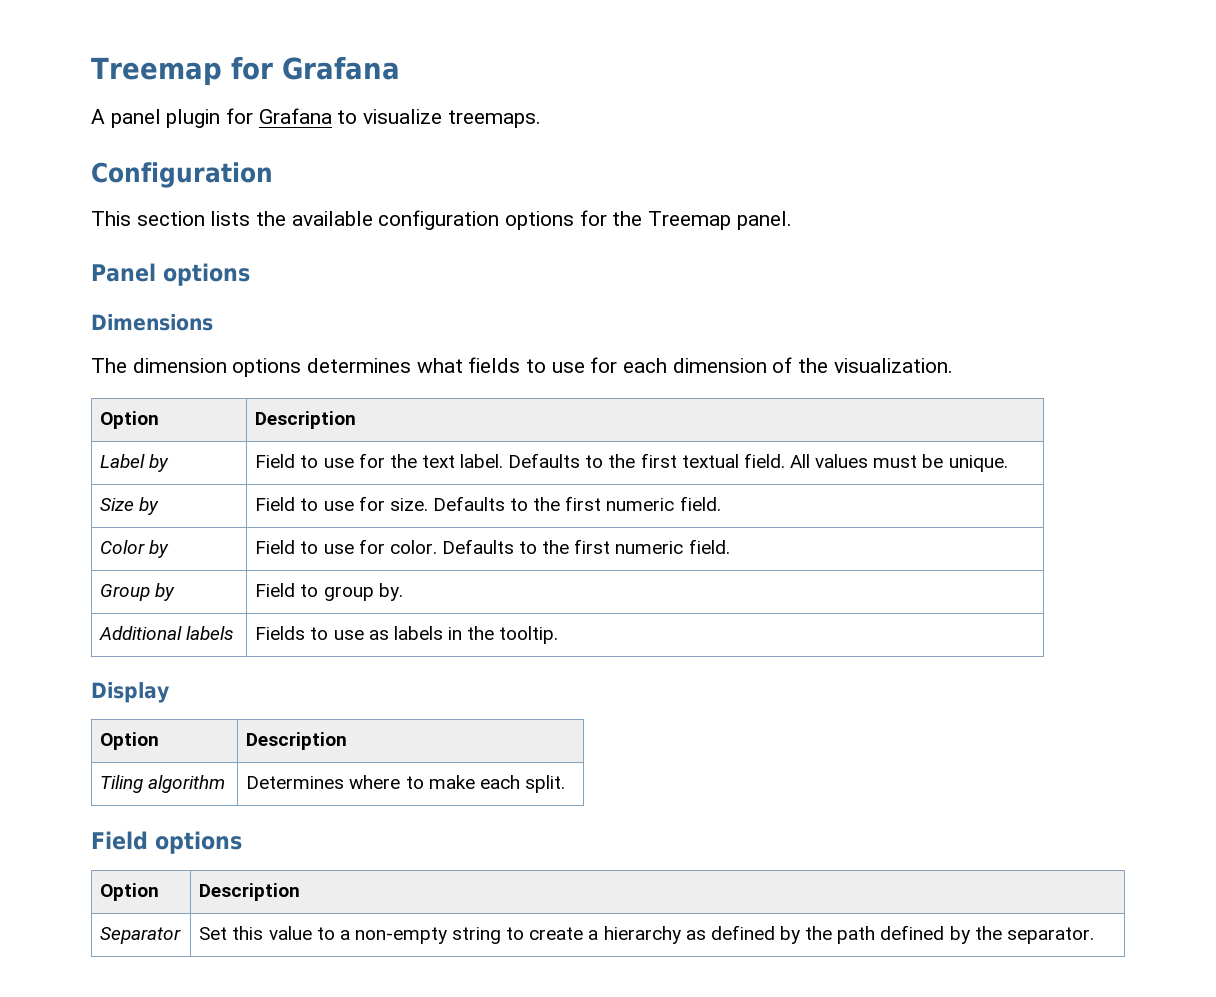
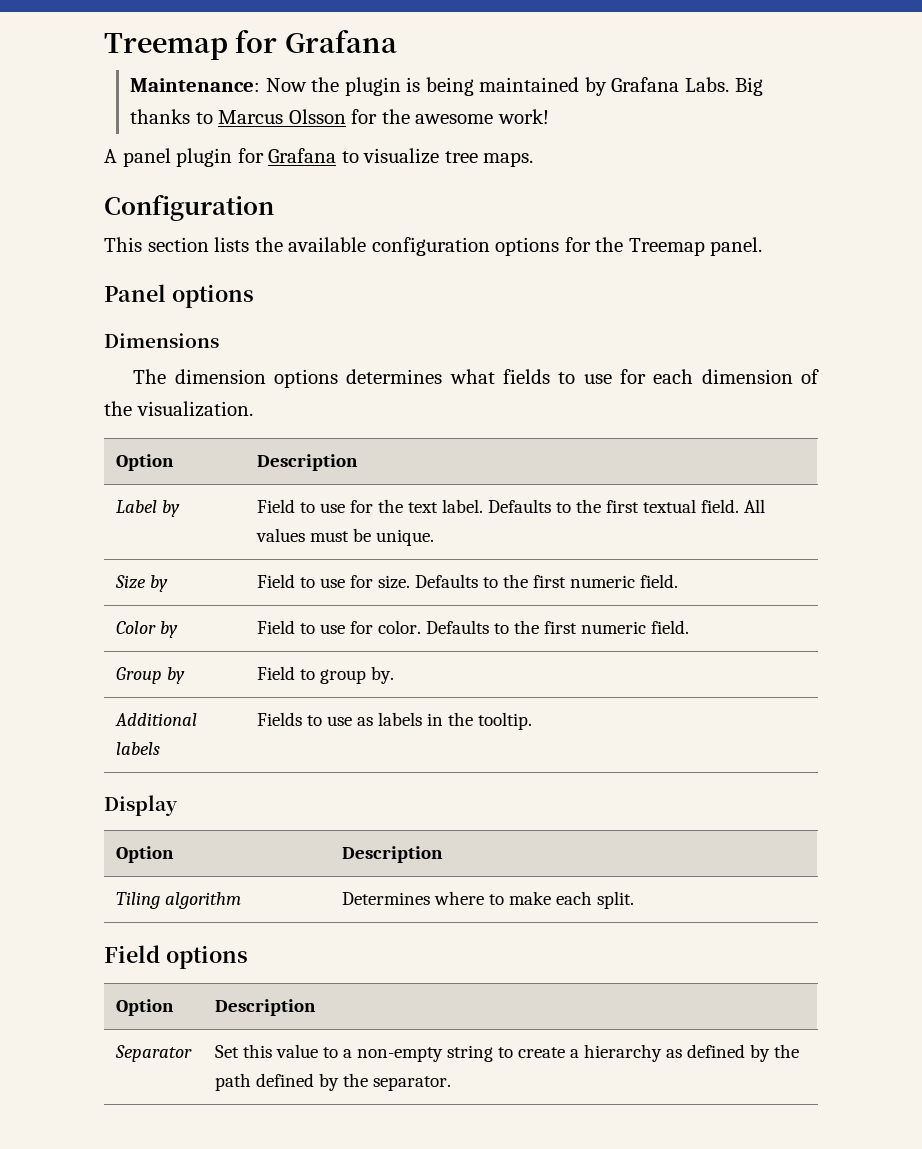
+ Maintenance: Now the plugin is being maintained by Grafana Labs. Big thanks to Marcus Olsson for the awesome work!
- A panel plugin for Grafana to visualize treemaps.
+ A panel plugin for Grafana to visualize tree maps.

